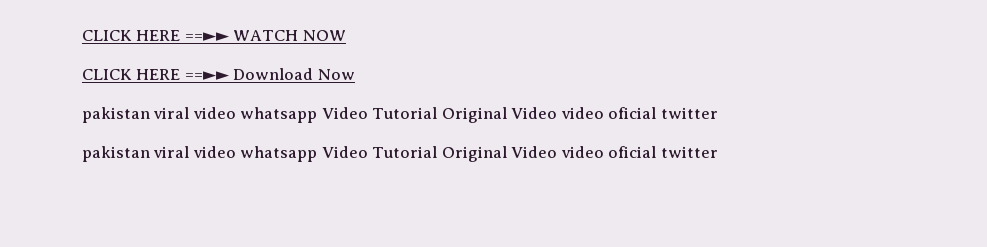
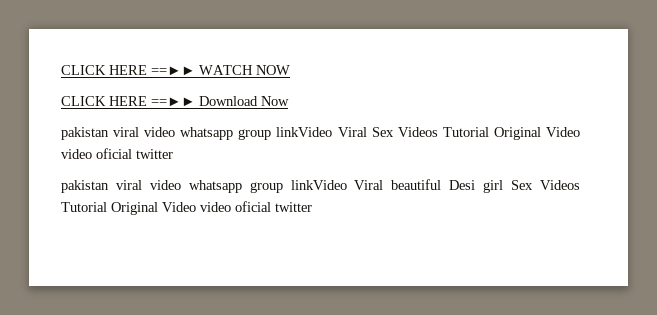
  CLICK HERE ==►► Download Now
- pakistan viral video whatsapp Video Tutorial Original Video video oficial twitter
- pakistan viral video whatsapp Video Tutorial Original Video video oficial twitter
+ pakistan viral video whatsapp group linkVideo Viral Sex Videos Tutorial Original Video video oficial twitter
+ pakistan viral video whatsapp group linkVideo Viral beautiful Desi girl Sex Videos Tutorial Original Video video oficial twitter

